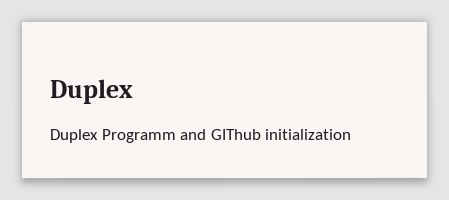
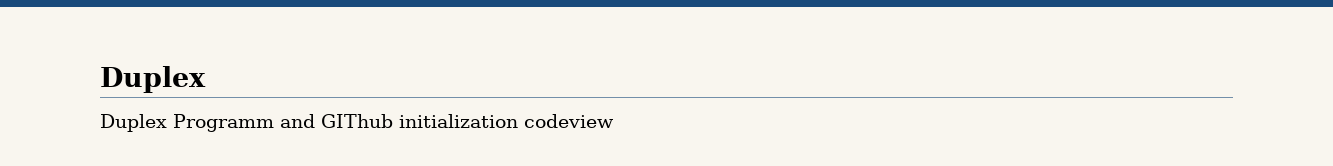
- Duplex Programm and GIThub initialization
+ Duplex Programm and GIThub initialization codeview

